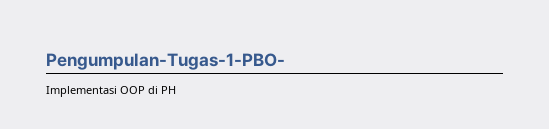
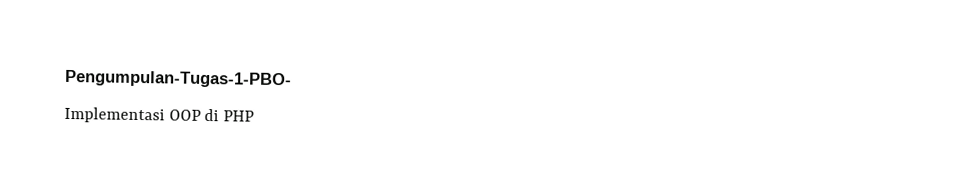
- Implementasi OOP di PH
+ Implementasi OOP di PHP

